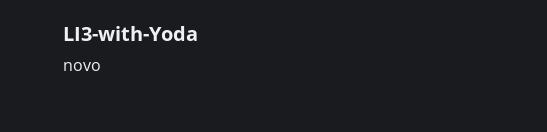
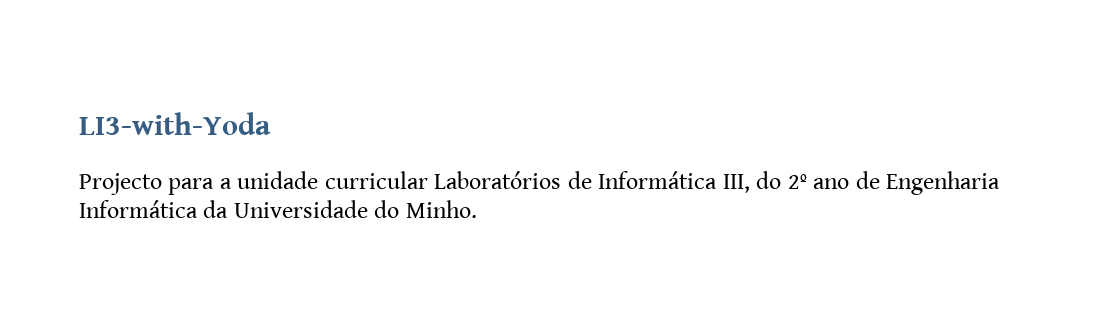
- novo
+ Projecto para a unidade curricular Laboratórios de Informática III, do 2º ano de Engenharia Informática da Universidade do Minho.

